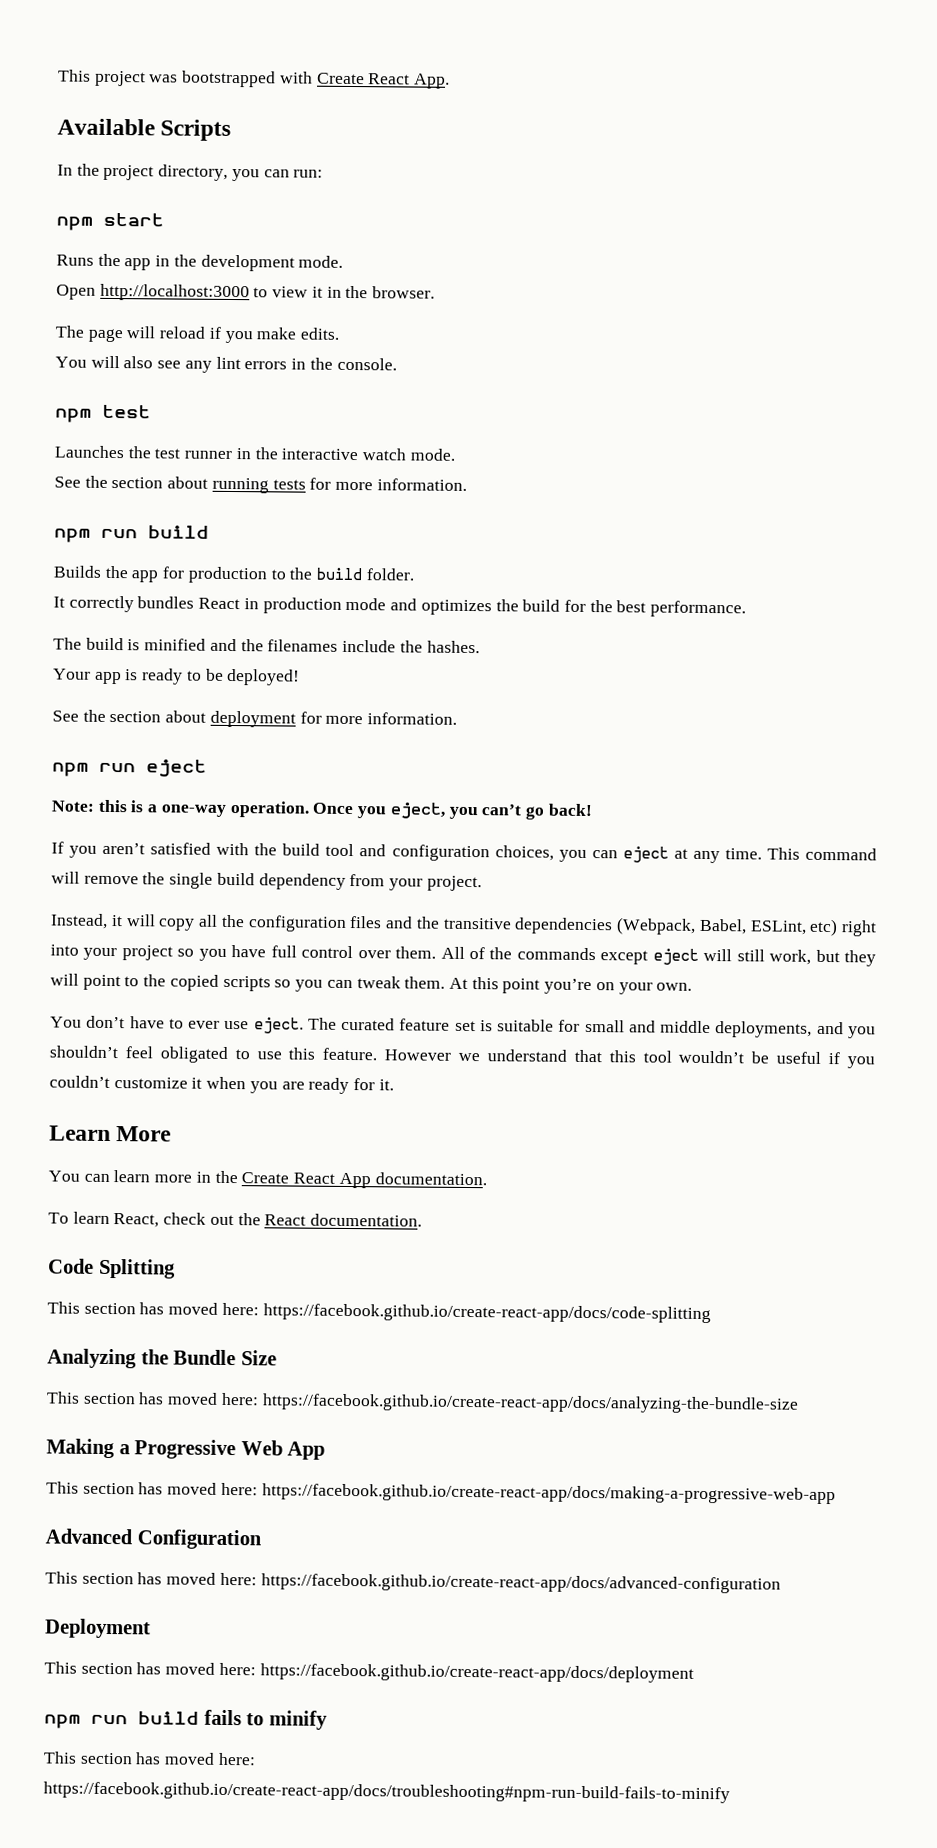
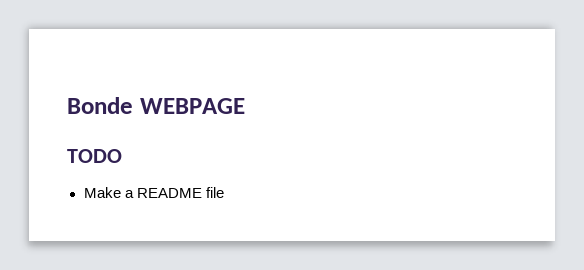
- This project was bootstrapped with Create React App.
- Available Scripts
- In the project directory, you can run:
- npm start
- Runs the app in the development mode.
- Open http://localhost:3000 to view it in the browser.
- The page will reload if you make edits.
- You will also see any lint errors in the console.
- npm test
- Launches the test runner in the interactive watch mode.
- See the section about running tests for more information.
- npm run build
- Builds the app for production to the build folder.
- It correctly bundles React in production mode and optimizes the build for the best performance.
- The build is minified and the filenames include the hashes.
- Your app is ready to be deployed!
- See the section about deployment for more information.
- npm run eject
- Note: this is a one-way operation. Once you eject, you can’t go back!
- If you aren’t satisfied with the build tool and configuration choices, you can eject at any time. This command will remove the single build dependency from your project.
- Instead, it will copy all the configuration files and the transitive dependencies (Webpack, Babel, ESLint, etc) right into your project so you have full control over them. All of the commands except eject will still work, but they will point to the copied scripts so you can tweak them. At this point you’re on your own.
- You don’t have to ever use eject. The curated feature set is suitable for small and middle deployments, and you shouldn’t feel obligated to use this feature. However we understand that this tool wouldn’t be useful if you couldn’t customize it when you are ready for it.
- Learn More
- You can learn more in the Create React App documentation.
- To learn React, check out the React documentation.
- Code Splitting
- This section has moved here: https://facebook.github.io/create-react-app/docs/code-splitting
- Analyzing the Bundle Size
- This section has moved here: https://facebook.github.io/create-react-app/docs/analyzing-the-bundle-size
- Making a Progressive Web App
- This section has moved here: https://facebook.github.io/create-react-app/docs/making-a-progressive-web-app
- Advanced Configuration
- This section has moved here: https://facebook.github.io/create-react-app/docs/advanced-configuration
- Deployment
- This section has moved here: https://facebook.github.io/create-react-app/docs/deployment
- npm run build fails to minify
- This section has moved here: https://facebook.github.io/create-react-app/docs/troubleshooting#npm-run-build-fails-to-minify
+ Bonde WEBPAGE
+ TODO
+ Make a README file

